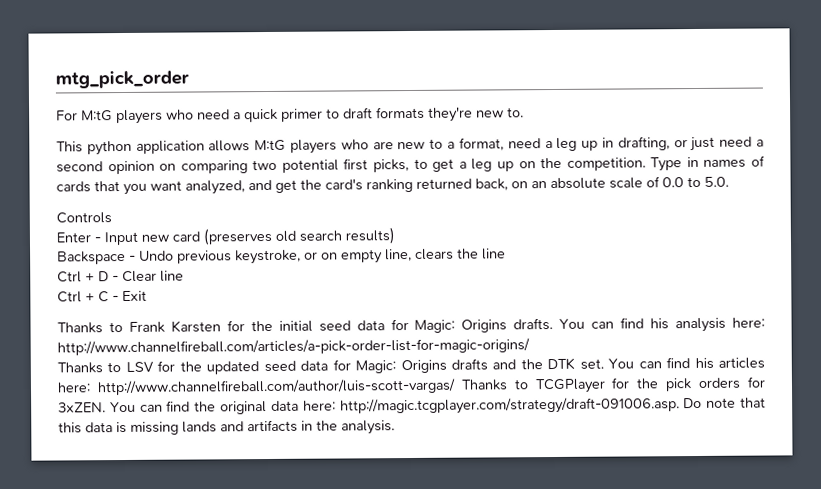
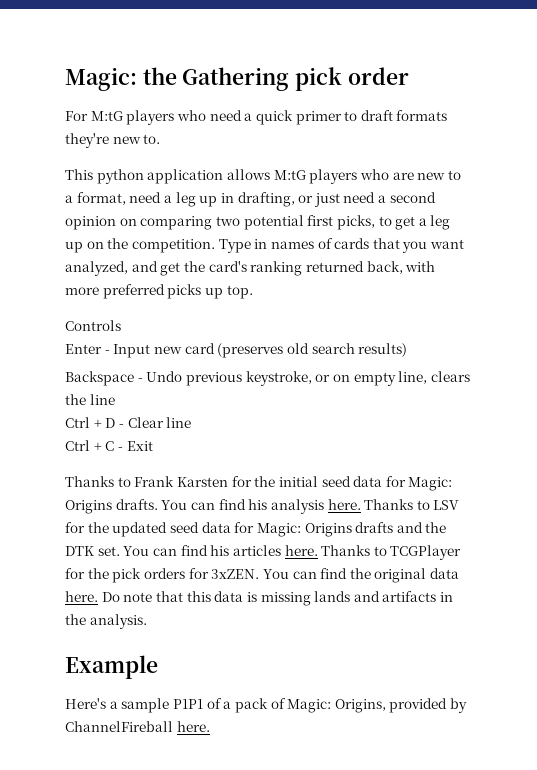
- mtg_pick_order
+ Magic: the Gathering pick order
- Type in names of cards that you want analyzed, and get the card's ranking returned back, on an absolute scale of 0.0 to 5.0.
+ Type in names of cards that you want analyzed, and get the card's ranking returned back, with more preferred picks up top.
- You can find his analysis here: http://www.channelfireball.com/articles/a-pick-order-list-for-magic-origins/
- Thanks to LSV for the updated seed data for Magic: Origins drafts and the DTK set.
+ You can find his analysis here. Thanks to LSV for the updated seed data for Magic: Origins drafts and the DTK set.
- You can find his articles here: http://www.channelfireball.com/author/luis-scott-vargas/ Thanks to TCGPlayer for the pick orders for 3xZEN.
+ You can find his articles here. Thanks to TCGPlayer for the pick orders for 3xZEN.
- You can find the original data here: http://magic.tcgplayer.com/strategy/draft-091006.asp. Do note that this data is missing lands and artifacts in the analysis.
+ You can find the original data here. Do note that this data is missing lands and artifacts in the analysis.
+ Example
+ Here's a sample P1P1 of a pack of Magic: Origins, provided by ChannelFireball here.

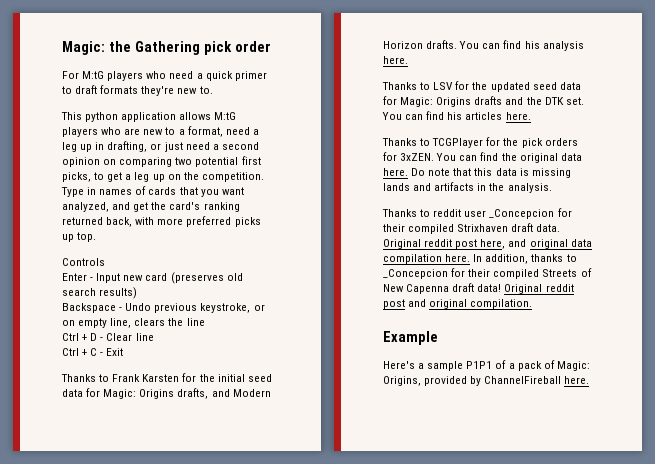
- Thanks to Frank Karsten for the initial seed data for Magic: Origins drafts.
+ Thanks to Frank Karsten for the initial seed data for Magic: Origins drafts, and Modern Horizon drafts.
- You can find his analysis here. Thanks to LSV for the updated seed data for Magic: Origins drafts and the DTK set.
+ You can find his analysis here.
+ Thanks to LSV for the updated seed data for Magic: Origins drafts and the DTK set.
- You can find his articles here. Thanks to TCGPlayer for the pick orders for 3xZEN.
+ You can find his articles here.
+ Thanks to TCGPlayer for the pick orders for 3xZEN.
+ Thanks to reddit user _Concepcion for their compiled Strixhaven draft data. Original reddit post here, and original data compilation here. In addition, thanks to _Concepcion for their compiled Streets of New Capenna draft data! Original reddit post and original compilation.

